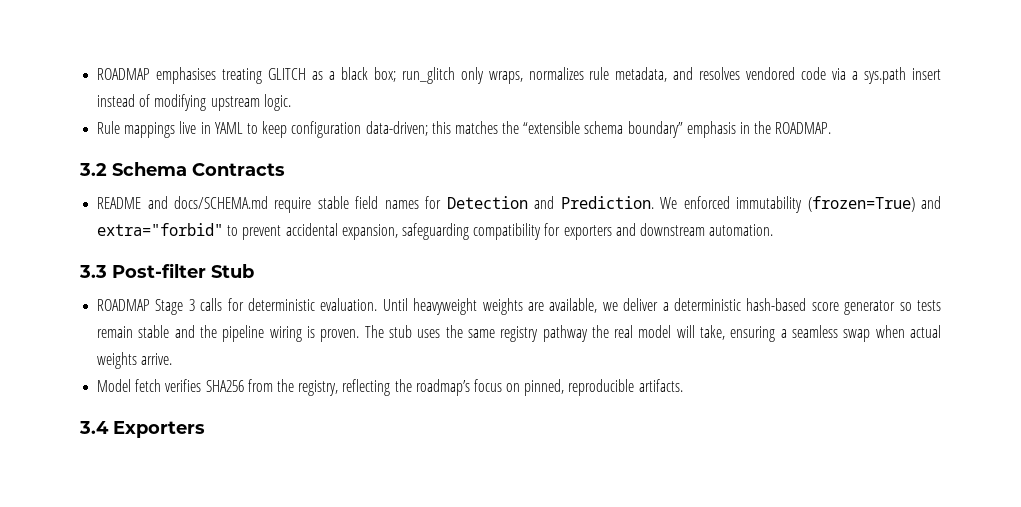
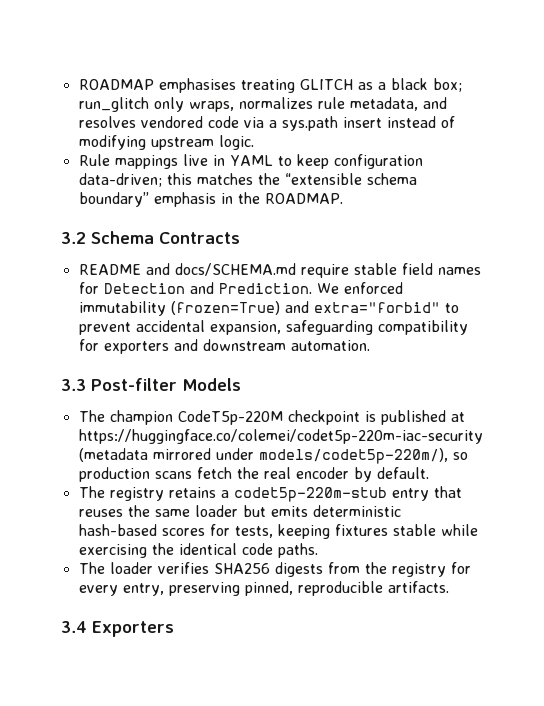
- 3.3 Post-filter Stub
- ROADMAP Stage 3 calls for deterministic evaluation. Until heavyweight weights are available, we deliver a deterministic hash-based score generator so tests remain stable and the pipeline wiring is proven. The stub uses the same registry pathway the real model will take, ensuring a seamless swap when actual weights arrive.
- Model fetch verifies SHA256 from the registry, reflecting the roadmap’s focus on pinned, reproducible artifacts.
+ 3.3 Post-filter Models
+ The champion CodeT5p-220M checkpoint is published at https://huggingface.co/colemei/codet5p-220m-iac-security (metadata mirrored under models/codet5p-220m/), so production scans fetch the real encoder by default.
+ The registry retains a codet5p-220m-stub entry that reuses the same loader but emits deterministic hash-based scores for tests, keeping fixtures stable while exercising the identical code paths.
+ The loader verifies SHA256 digests from the registry for every entry, preserving pinned, reproducible artifacts.

